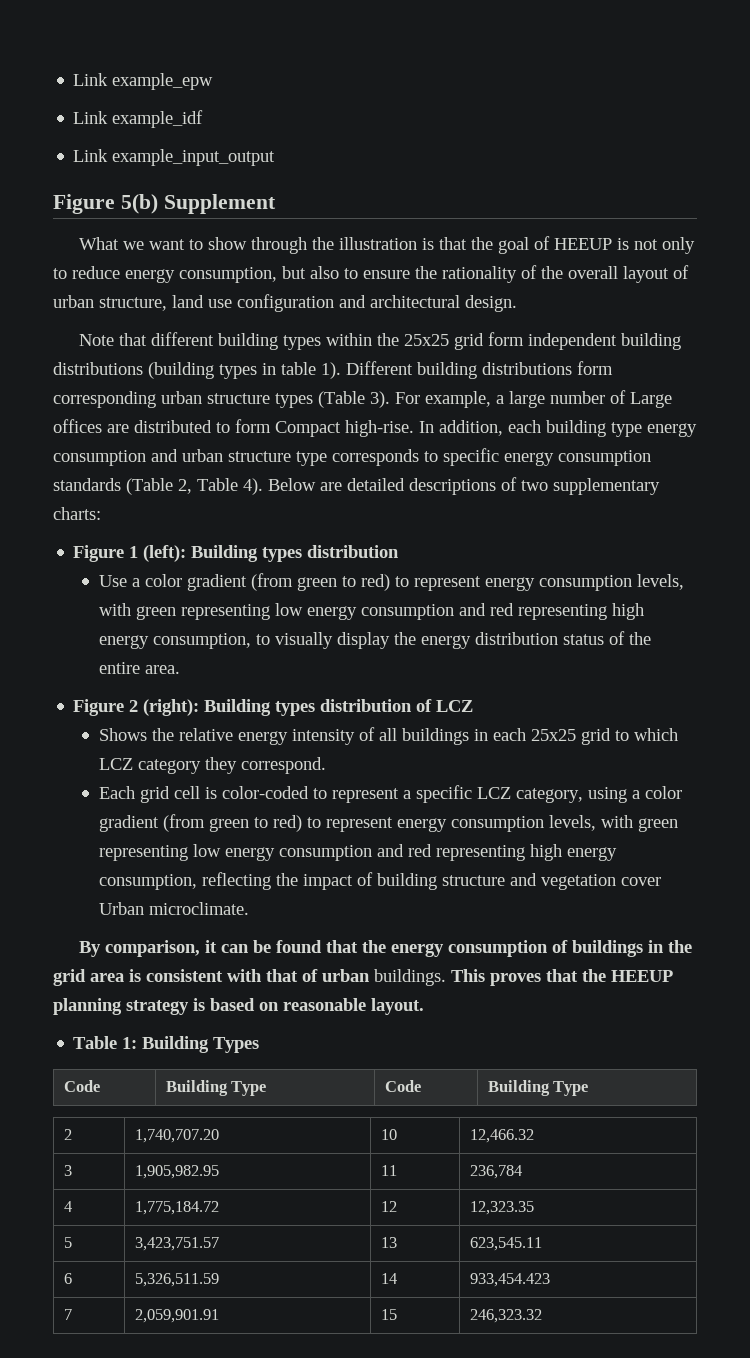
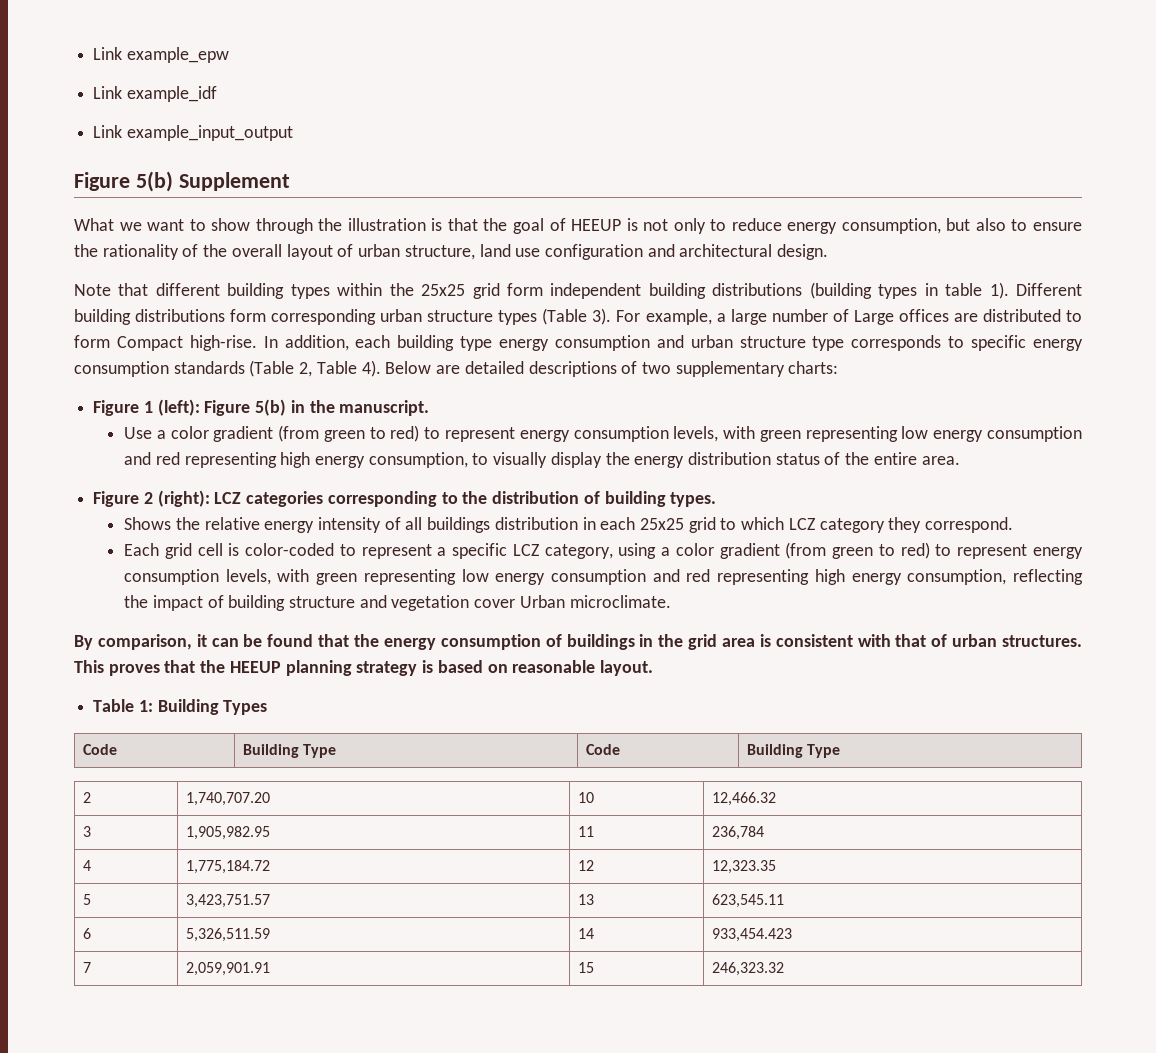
- Figure 1 (left): Building types distribution
+ Figure 1 (left): Figure 5(b) in the manuscript.
- Figure 2 (right): Building types distribution of LCZ
+ Figure 2 (right): LCZ categories corresponding to the distribution of building types.
- Shows the relative energy intensity of all buildings in each 25x25 grid to which LCZ category they correspond.
+ Shows the relative energy intensity of all buildings distribution in each 25x25 grid to which LCZ category they correspond.
- By comparison, it can be found that the energy consumption of buildings in the grid area is consistent with that of urban buildings.
+ By comparison, it can be found that the energy consumption of buildings in the grid area is consistent with that of urban structures.

